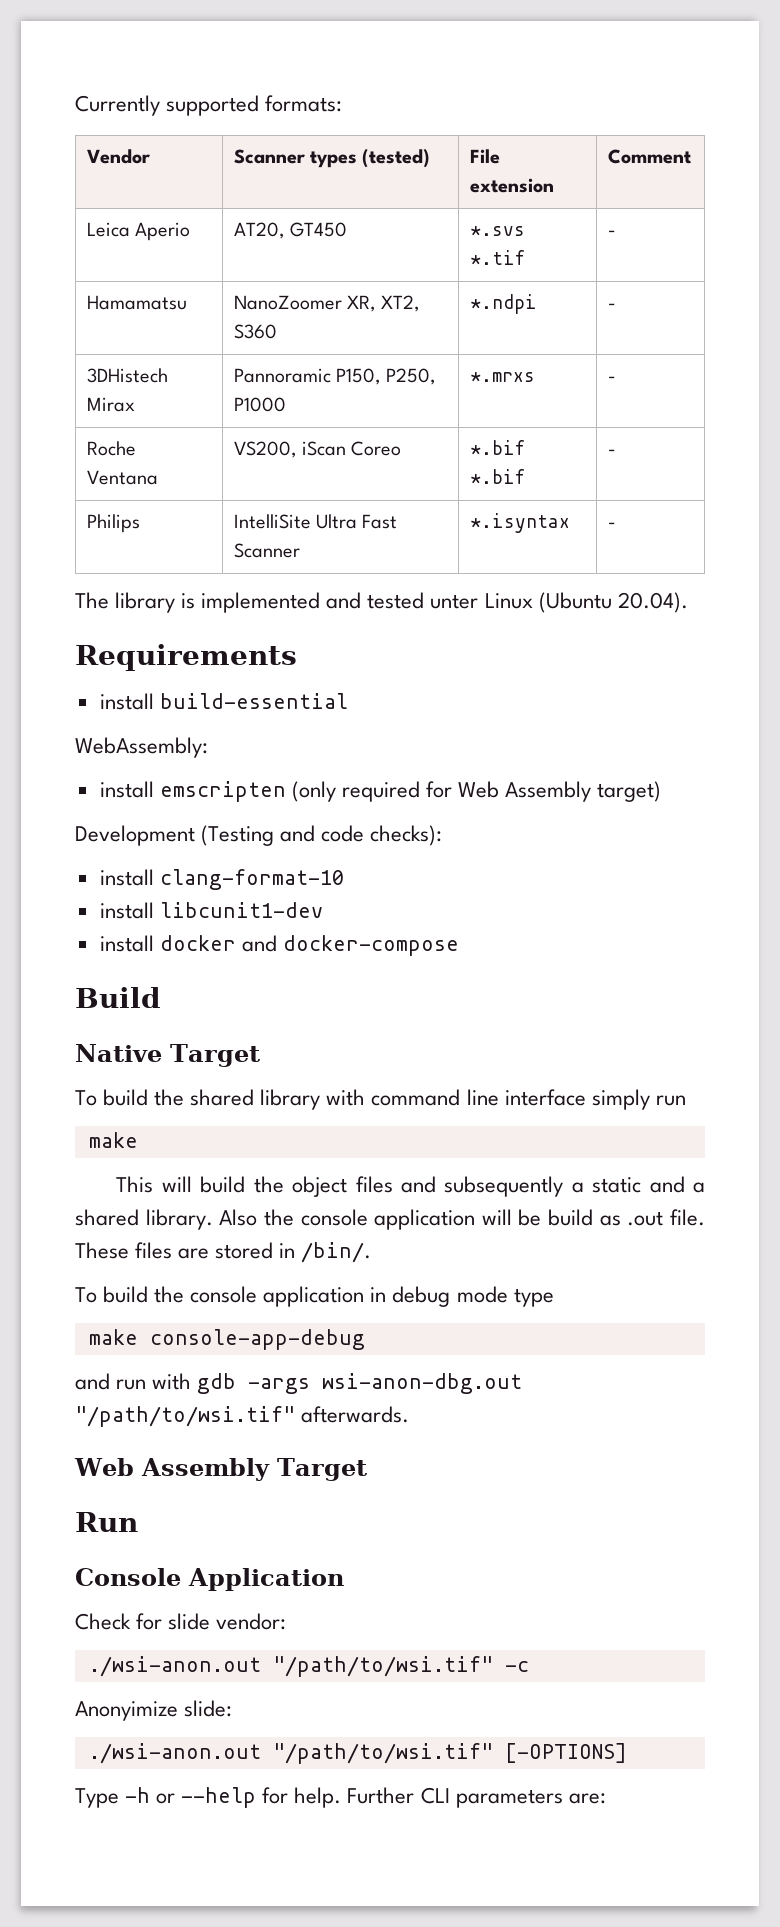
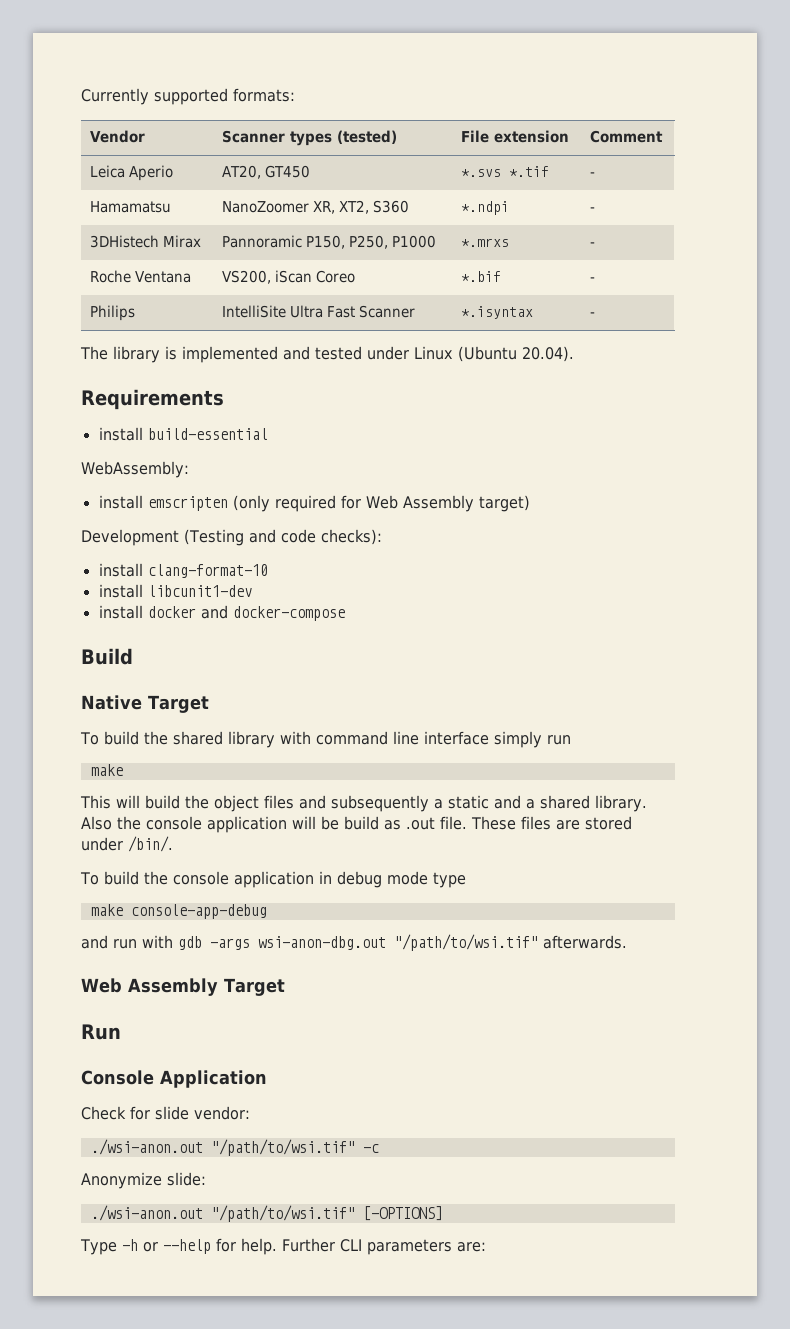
- Roche Ventana | VS200, iScan Coreo | *.bif *.bif | -
+ Roche Ventana | VS200, iScan Coreo | *.bif | -
- The library is implemented and tested unter Linux (Ubuntu 20.04).
+ The library is implemented and tested under Linux (Ubuntu 20.04).
- These files are stored in /bin/.
+ These files are stored under /bin/.
- Anonyimize slide:
+ Anonymize slide:

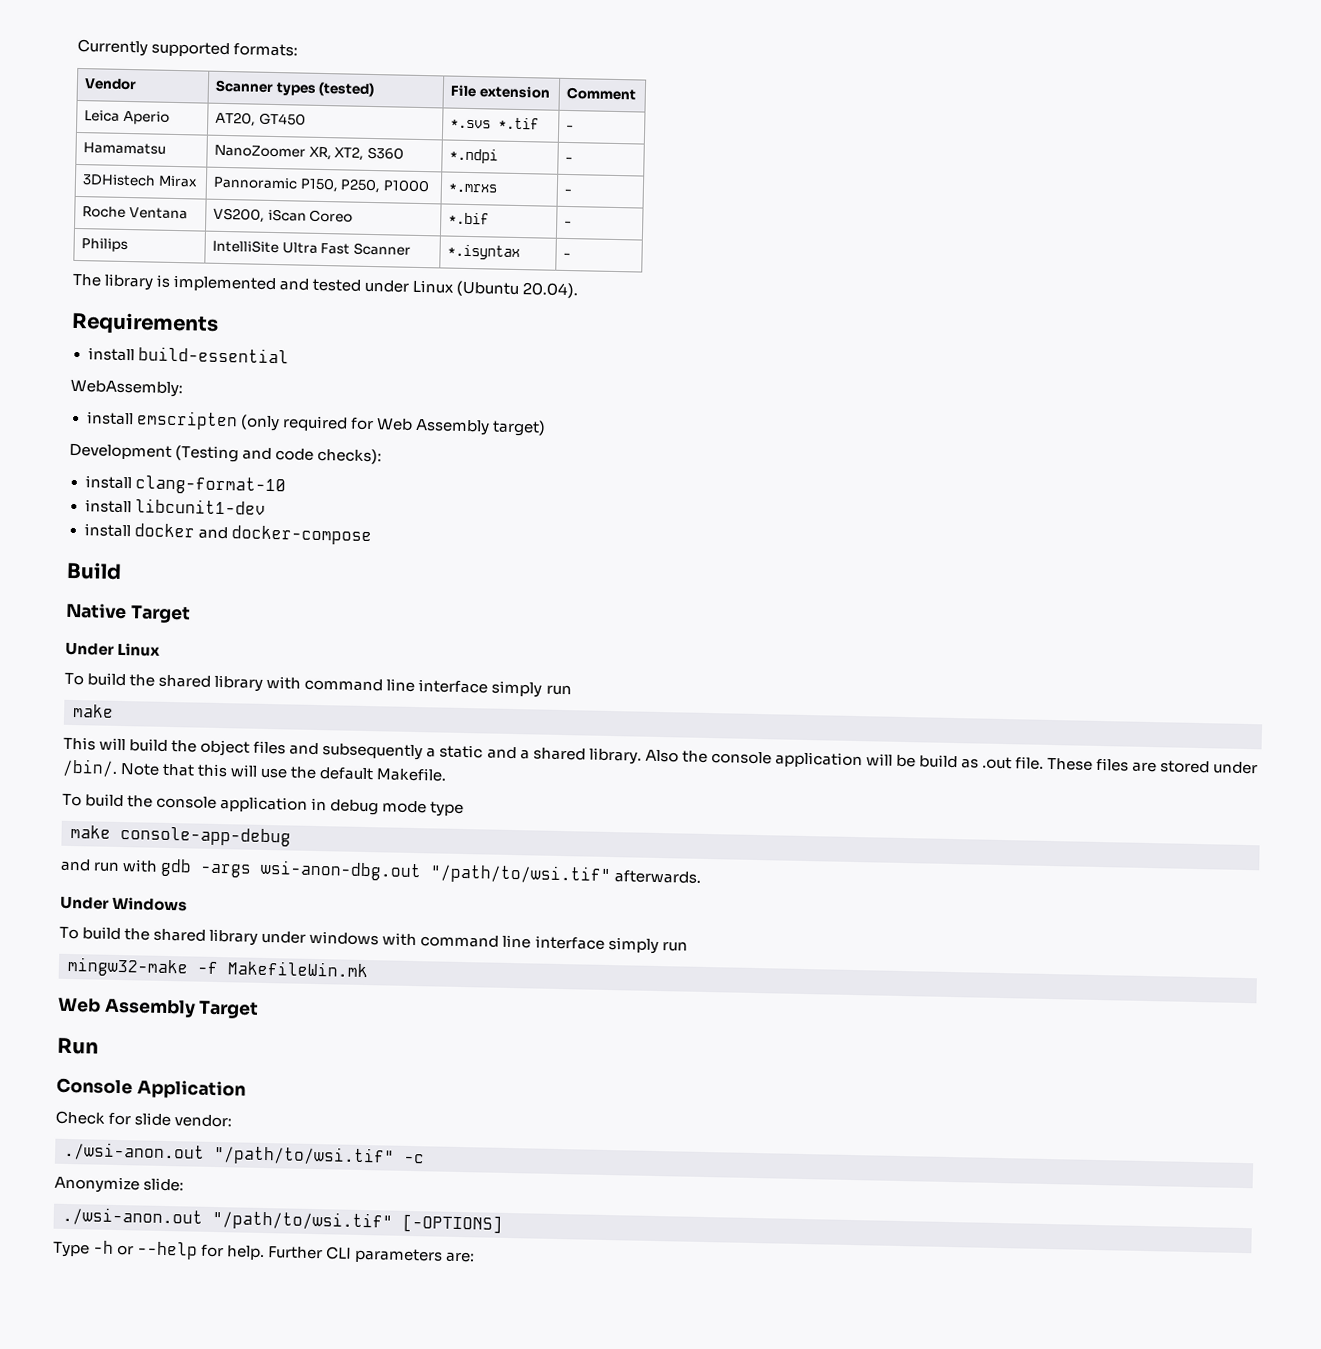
+ Under Linux
+ Note that this will use the default Makefile.
+ Under Windows
+ To build the shared library under windows with command line interface simply run
+ mingw32-make -f MakefileWin.mk

